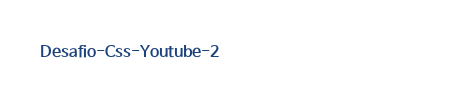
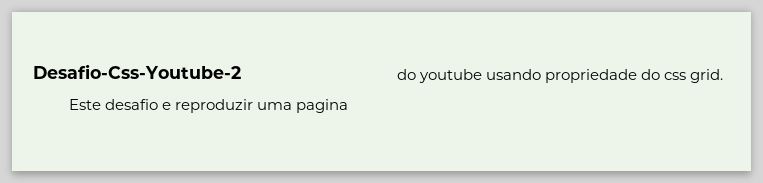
+ Este desafio e reproduzir uma pagina do youtube usando propriedade do css grid.

